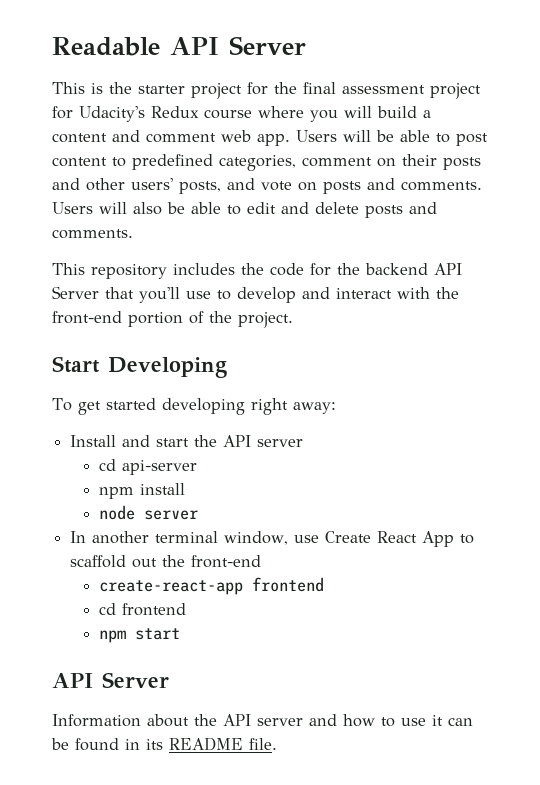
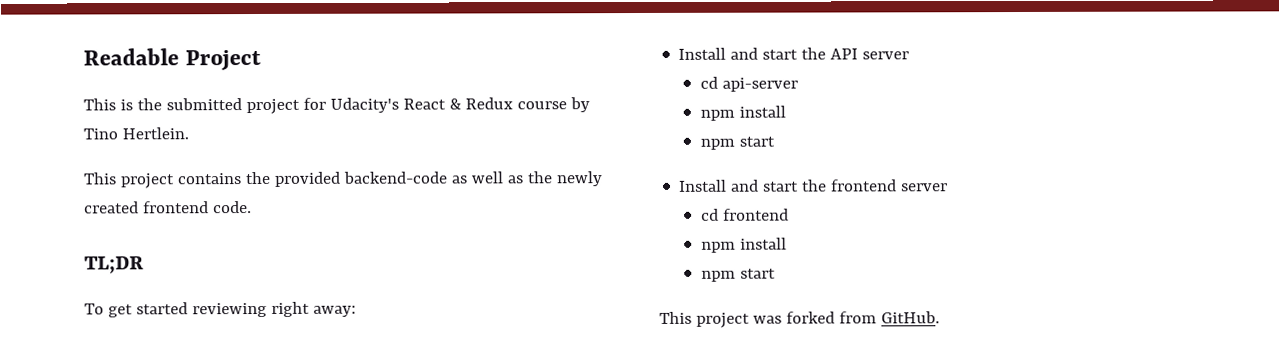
- Readable API Server
+ Readable Project
- This is the starter project for the final assessment project for Udacity's Redux course where you will build a content and comment web app. Users will be able to post content to predefined categories, comment on their posts and other users' posts, and vote on posts and comments. Users will also be able to edit and delete posts and comments.
- This repository includes the code for the backend API Server that you'll use to develop and interact with the front-end portion of the project.
- Start Developing
+ This is the submitted project for Udacity's React & Redux course by Tino Hertlein.
+ This project contains the provided backend-code as well as the newly created frontend code.
+ TL;DR
- To get started developing right away:
+ To get started reviewing right away:
  cd api-server
  npm install
- node server
- In another terminal window, use Create React App to scaffold out the front-end
- create-react-app frontend
+ npm start
+ Install and start the frontend server
  cd frontend
+ npm install
  npm start
- API Server
- Information about the API server and how to use it can be found in its README file.
+ This project was forked from GitHub.

